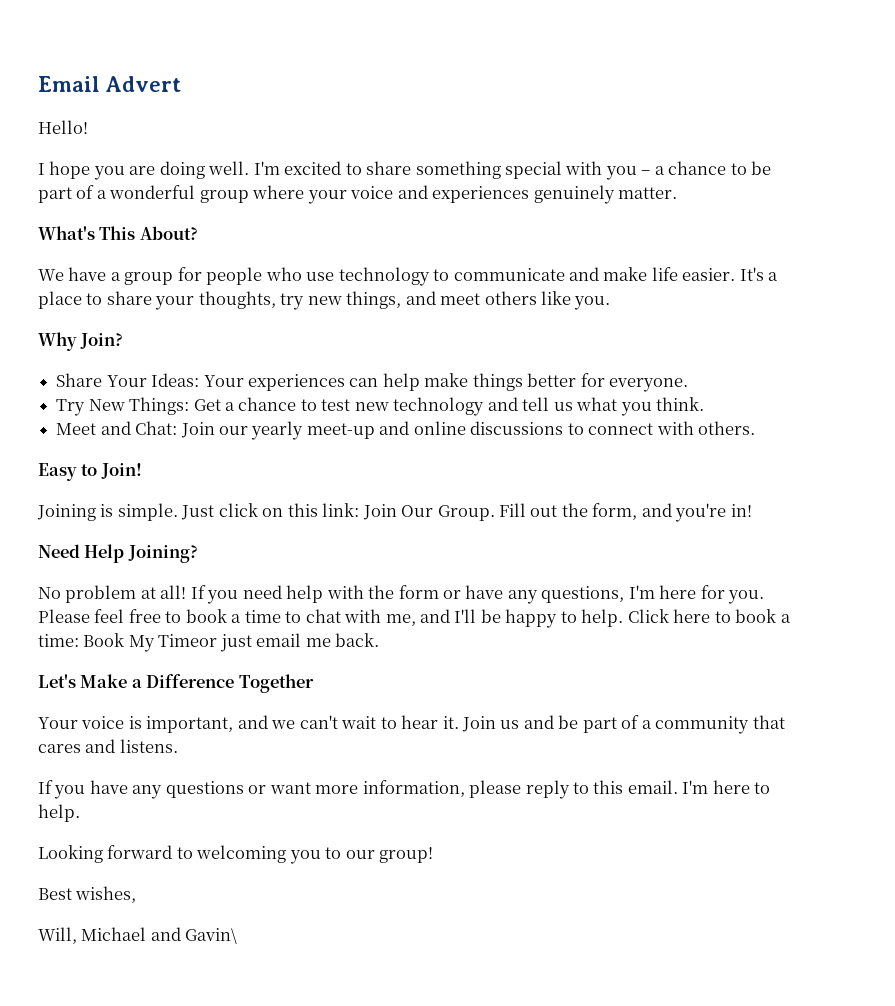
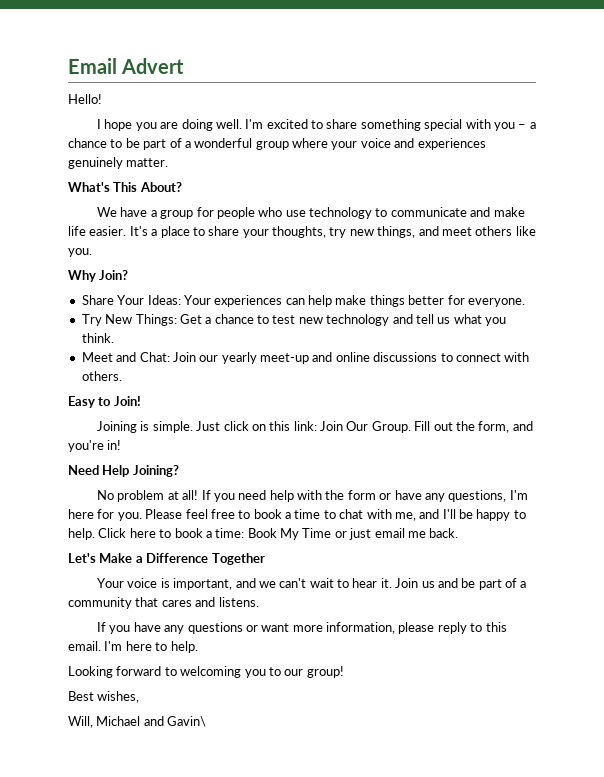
- Click here to book a time: Book My Timeor just email me back.
+ Click here to book a time: Book My Time or just email me back.

